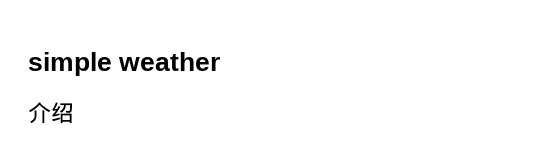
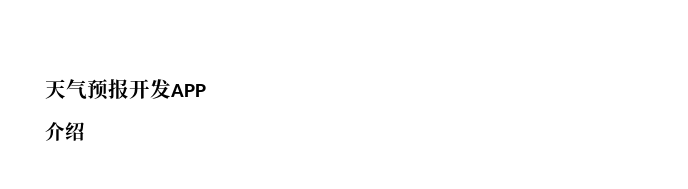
- simple weather
+ 天气预报开发APP

